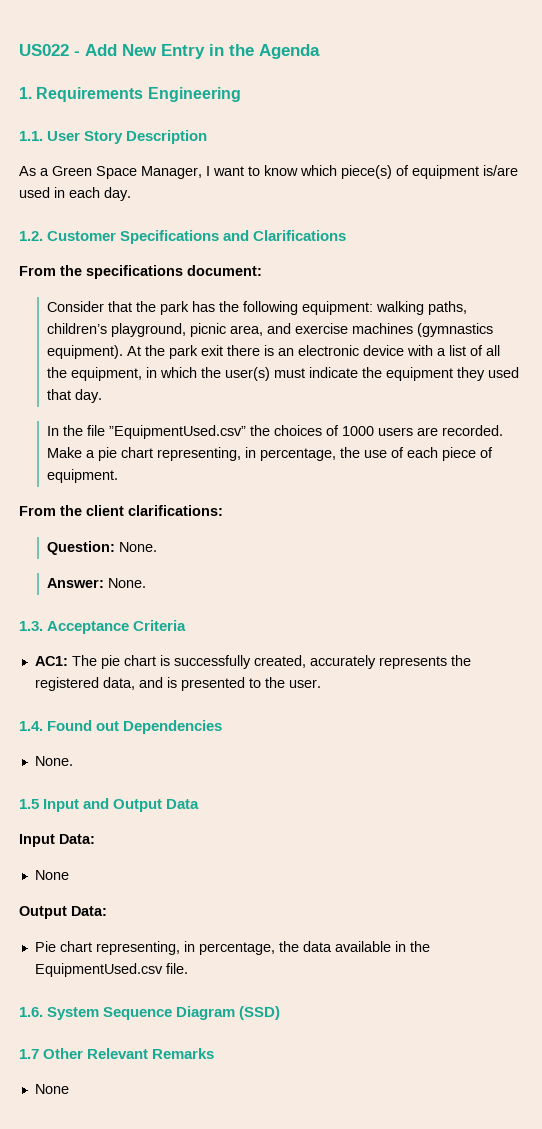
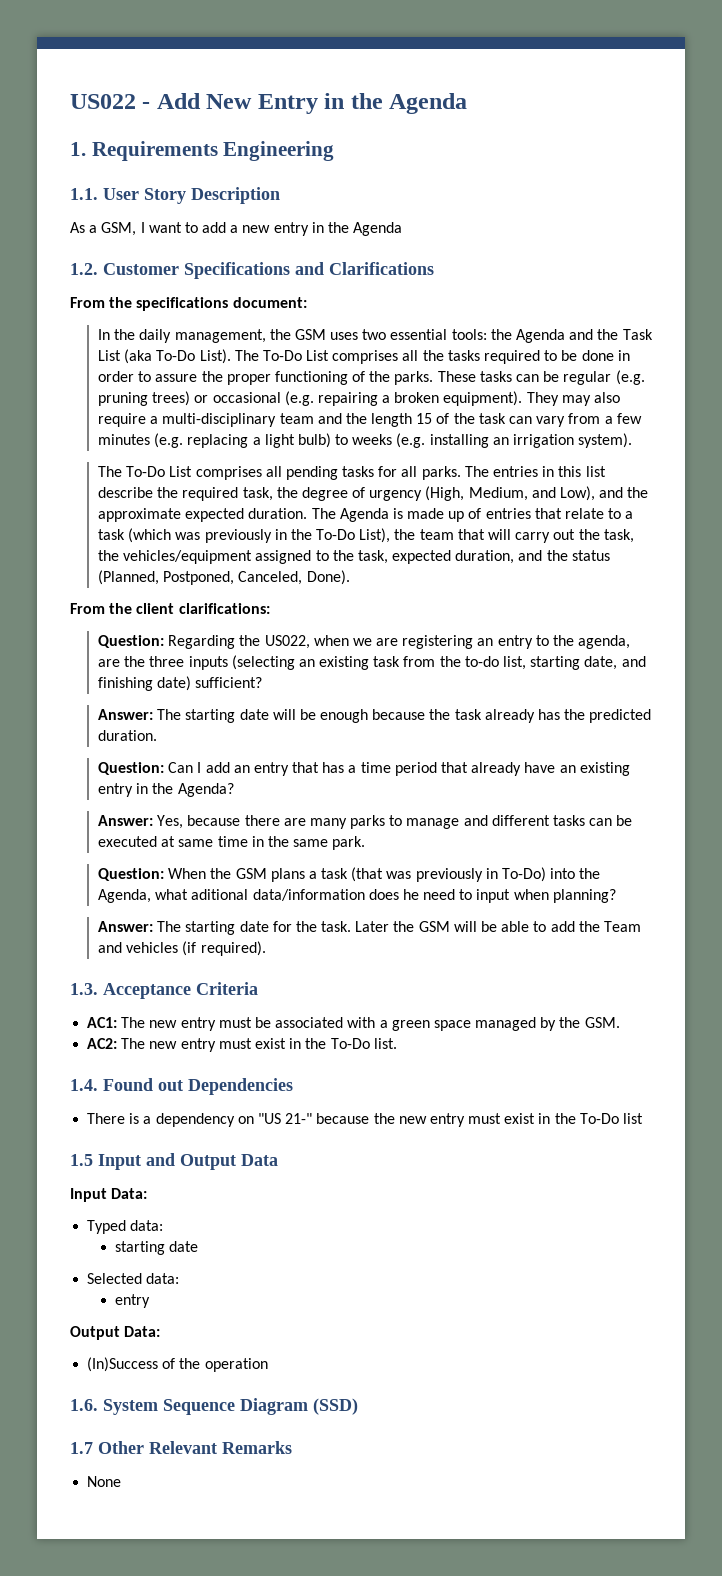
- As a Green Space Manager, I want to know which piece(s) of equipment is/are used in each day.
+ As a GSM, I want to add a new entry in the Agenda
- Consider that the park has the following equipment: walking paths, children’s playground, picnic area, and exercise machines (gymnastics equipment). At the park exit there is an electronic device with a list of all the equipment, in which the user(s) must indicate the equipment they used that day.
- In the file ”EquipmentUsed.csv” the choices of 1000 users are recorded. Make a pie chart representing, in percentage, the use of each piece of equipment.
+ In the daily management, the GSM uses two essential tools: the Agenda and the Task List (aka To-Do List). The To-Do List comprises all the tasks required to be done in order to assure the proper functioning of the parks. These tasks can be regular (e.g. pruning trees) or occasional (e.g. repairing a broken equipment). They may also require a multi-disciplinary team and the length 15 of the task can vary from a few minutes (e.g. replacing a light bulb) to weeks (e.g. installing an irrigation system).
+ The To-Do List comprises all pending tasks for all parks. The entries in this list describe the required task, the degree of urgency (High, Medium, and Low), and the approximate expected duration. The Agenda is made up of entries that relate to a task (which was previously in the To-Do List), the team that will carry out the task, the vehicles/equipment assigned to the task, expected duration, and the status (Planned, Postponed, Canceled, Done).
- Question: None.
- Answer: None.
+ Question: Regarding the US022, when we are registering an entry to the agenda, are the three inputs (selecting an existing task from the to-do list, starting date, and finishing date) sufficient?
+ Answer: The starting date will be enough because the task already has the predicted duration.
+ Question: Can I add an entry that has a time period that already have an existing entry in the Agenda?
+ Answer: Yes, because there are many parks to manage and different tasks can be executed at same time in the same park.
+ Question: When the GSM plans a task (that was previously in To-Do) into the Agenda, what aditional data/information does he need to input when planning?
+ Answer: The starting date for the task. Later the GSM will be able to add the Team and vehicles (if required).
- AC1: The pie chart is successfully created, accurately represents the registered data, and is presented to the user.
+ AC1: The new entry must be associated with a green space managed by the GSM.
+ AC2: The new entry must exist in the To-Do list.
  1.4. Found out Dependencies
- None.
+ There is a dependency on "US 21-" because the new entry must exist in the To-Do list
  Input Data:
- None
+ Typed data:
+ starting date
+ Selected data:
+ entry
  Output Data:
- Pie chart representing, in percentage, the data available in the EquipmentUsed.csv file.
+ (In)Success of the operation

